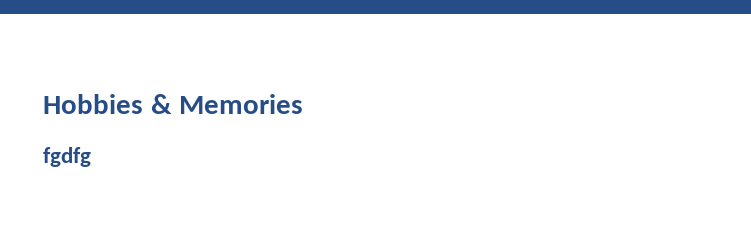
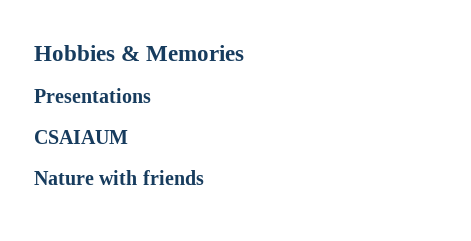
- fgdfg
+ Presentations
+ CSAIAUM
+ Nature with friends

